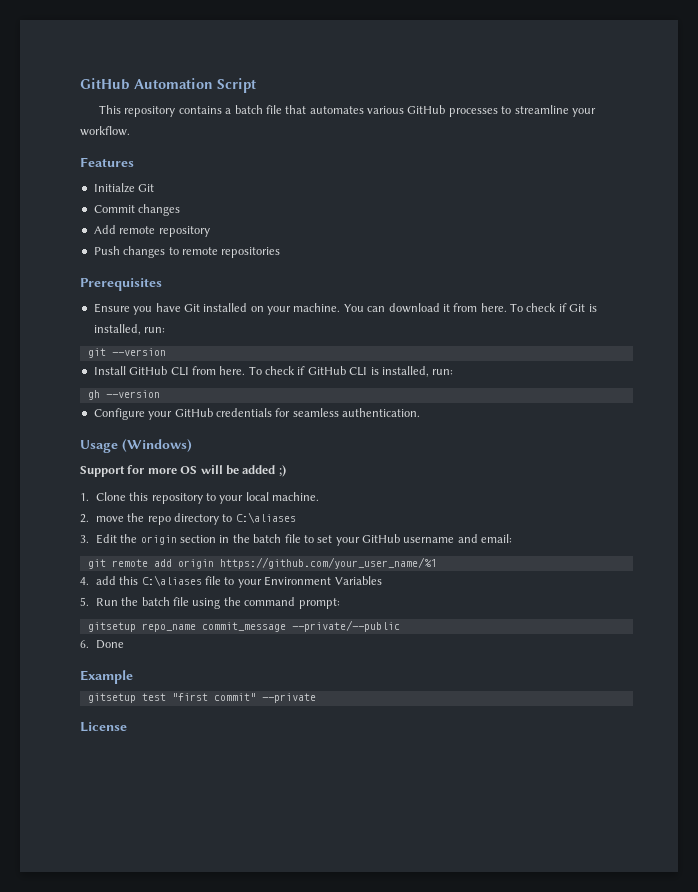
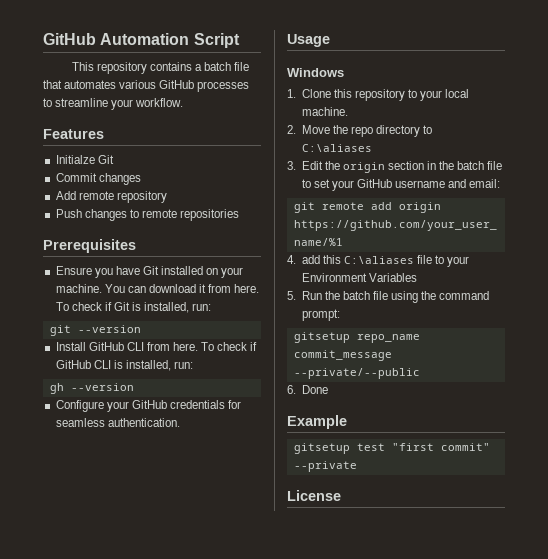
- Usage (Windows)
- Support for more OS will be added ;)
+ Usage
+ Windows
- 2. move the repo directory to C:\aliases
+ 2. Move the repo directory to C:\aliases

